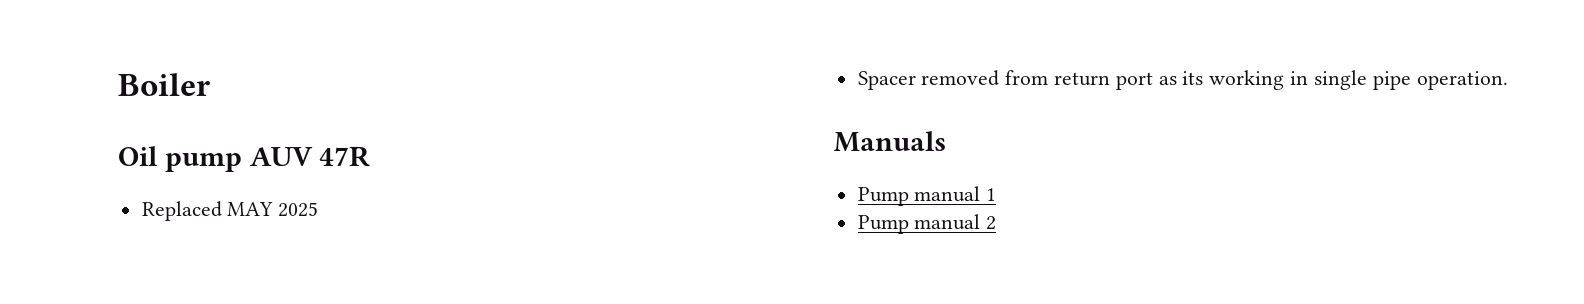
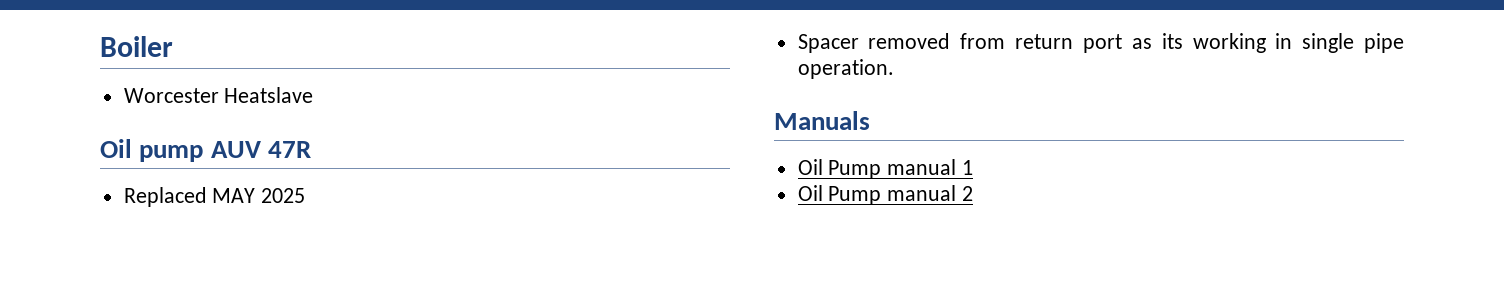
+ Worcester Heatslave
- Pump manual 1
+ Oil Pump manual 1
- Pump manual 2
+ Oil Pump manual 2

